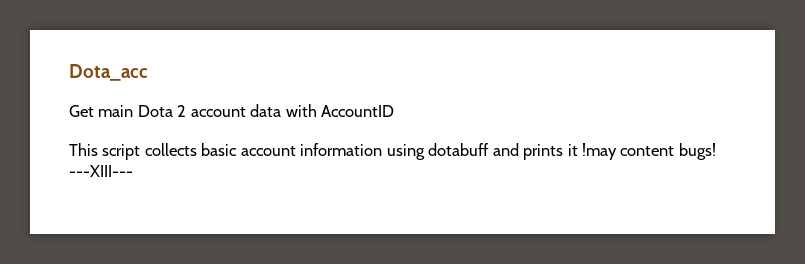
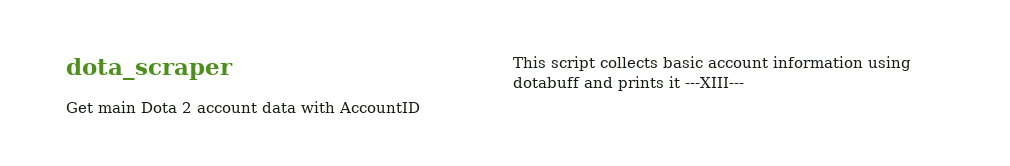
- Dota_acc
+ dota_scraper
- This script collects basic account information using dotabuff and prints it !may content bugs! ---XIII---
+ This script collects basic account information using dotabuff and prints it ---XIII---

